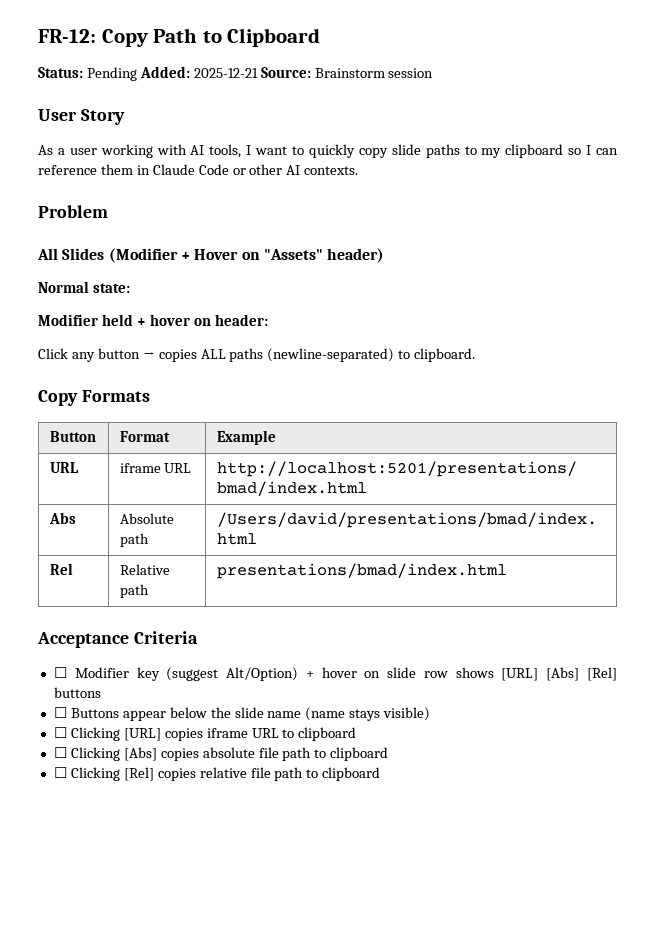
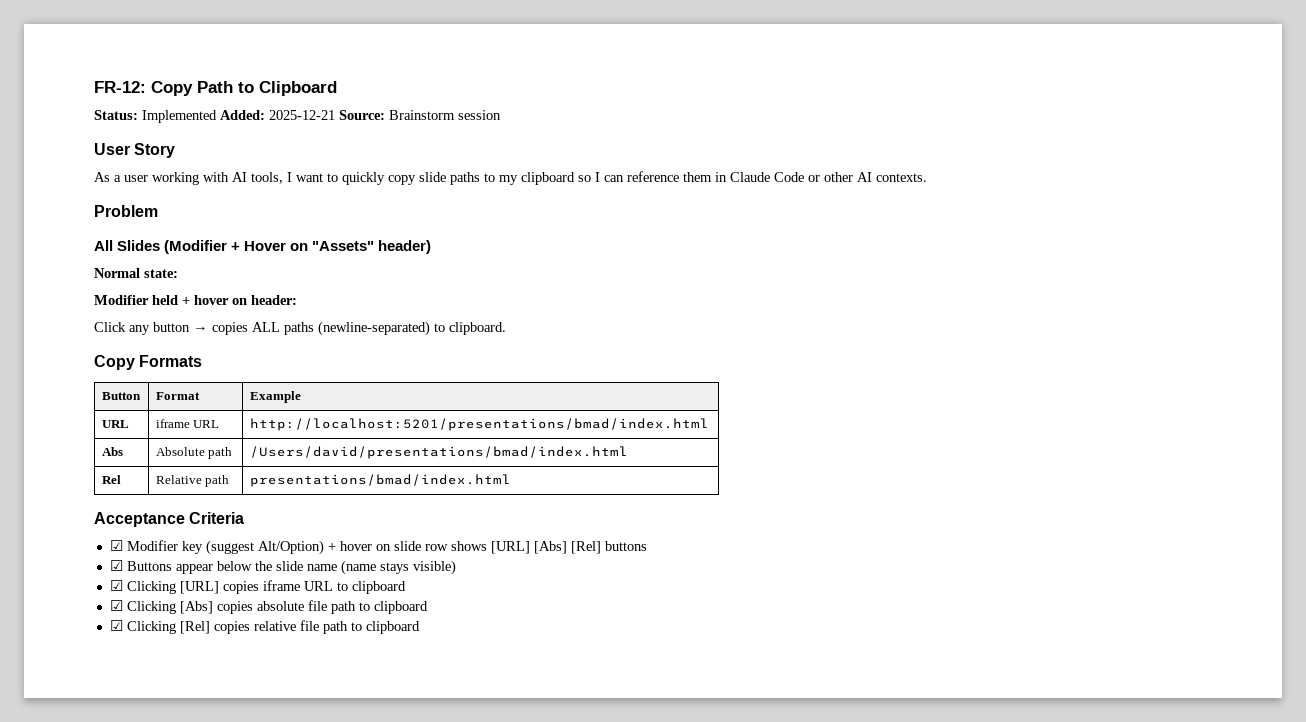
- Status: Pending Added: 2025-12-21 Source: Brainstorm session
+ Status: Implemented Added: 2025-12-21 Source: Brainstorm session
- ☐ Modifier key (suggest Alt/Option) + hover on slide row shows [URL] [Abs] [Rel] buttons
+ ☑ Modifier key (suggest Alt/Option) + hover on slide row shows [URL] [Abs] [Rel] buttons
- ☐ Buttons appear below the slide name (name stays visible)
+ ☑ Buttons appear below the slide name (name stays visible)
- ☐ Clicking [URL] copies iframe URL to clipboard
+ ☑ Clicking [URL] copies iframe URL to clipboard
- ☐ Clicking [Abs] copies absolute file path to clipboard
+ ☑ Clicking [Abs] copies absolute file path to clipboard
- ☐ Clicking [Rel] copies relative file path to clipboard
+ ☑ Clicking [Rel] copies relative file path to clipboard

